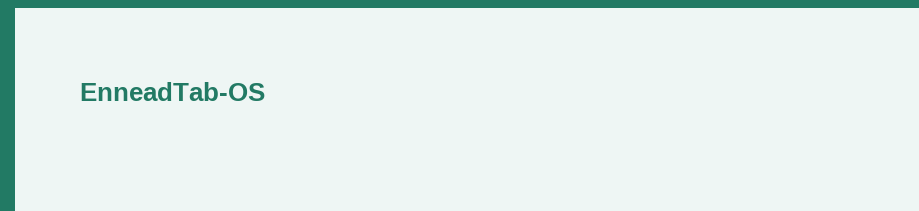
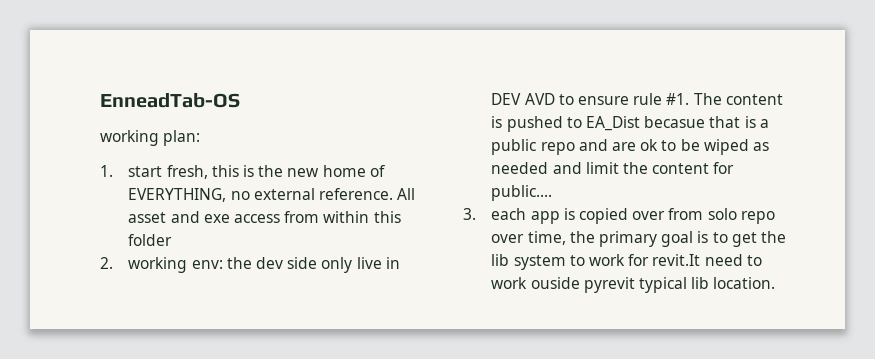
+ working plan:
+ 1. start fresh, this is the new home of EVERYTHING, no external reference. All asset and exe access from within this folder
+ 2. working env: the dev side only live in DEV AVD to ensure rule #1. The content is pushed to EA_Dist becasue that is a public repo and are ok to be wiped as needed and limit the content for public....
+ 3. each app is copied over from solo repo over time, the primary goal is to get the lib system to work for revit.It need to work ouside pyrevit typical lib location.

